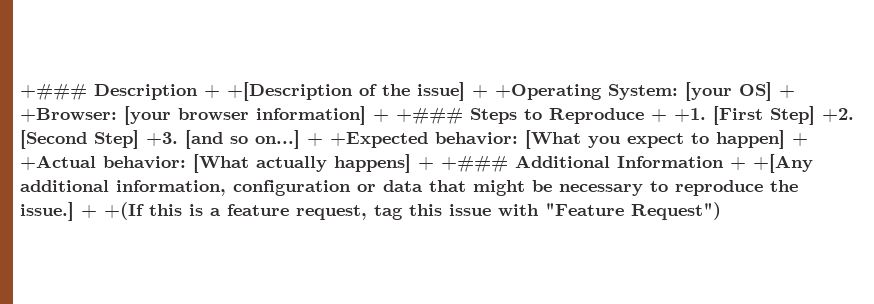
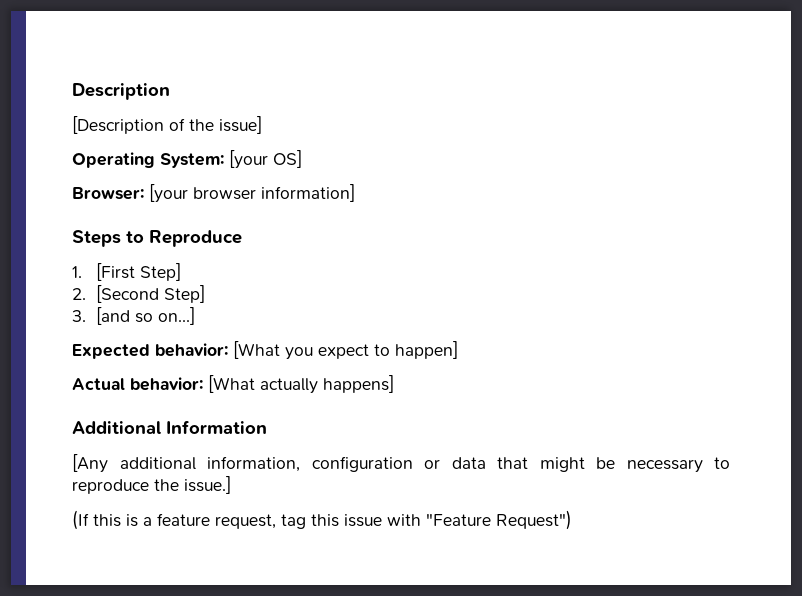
- +### Description + +[Description of the issue] + +Operating System: [your OS] + +Browser: [your browser information] + +### Steps to Reproduce + +1. [First Step] +2. [Second Step] +3. [and so on...] + +Expected behavior: [What you expect to happen] + +Actual behavior: [What actually happens] + +### Additional Information + +[Any additional information, configuration or data that might be necessary to reproduce the issue.] + +(If this is a feature request, tag this issue with "Feature Request")
+ Description
+ [Description of the issue]
+ Operating System: [your OS]
+ Browser: [your browser information]
+ Steps to Reproduce
+ 1. [First Step]
+ 2. [Second Step]
+ 3. [and so on...]
+ Expected behavior: [What you expect to happen]
+ Actual behavior: [What actually happens]
+ Additional Information
+ [Any additional information, configuration or data that might be necessary to reproduce the issue.]
+ (If this is a feature request, tag this issue with "Feature Request")

